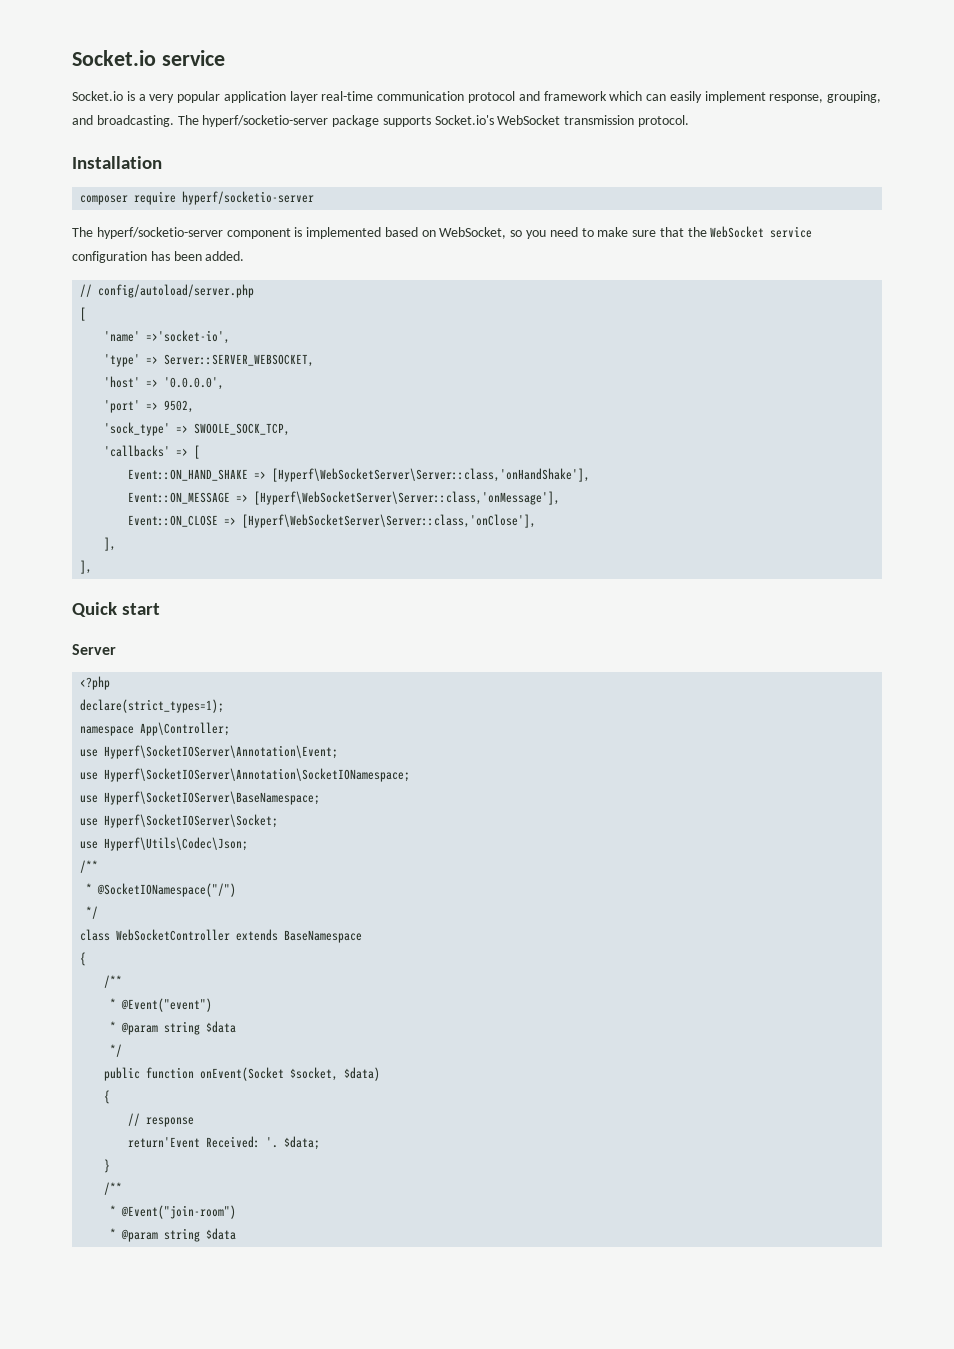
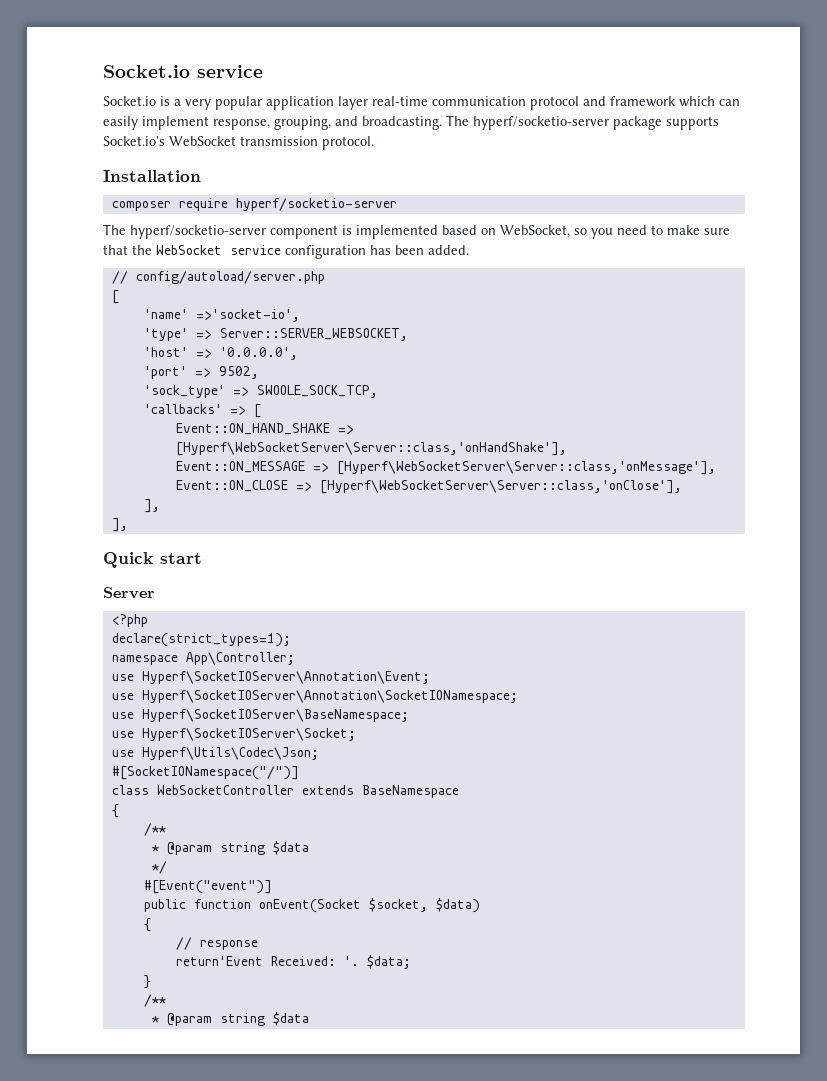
  use Hyperf\Utils\Codec\Json;
- /**
- * @SocketIONamespace("/")
- */
+ #[SocketIONamespace("/")]
- * @Event("event")
+ #[Event("event")]
- * @Event("join-room")

